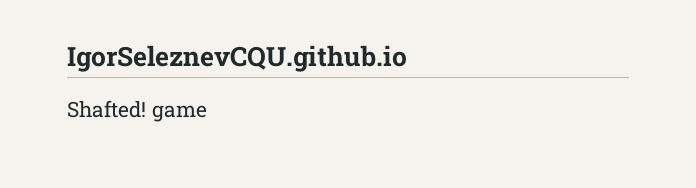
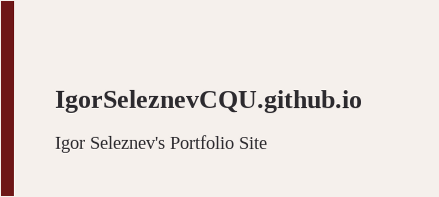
- Shafted! game
+ Igor Seleznev's Portfolio Site

